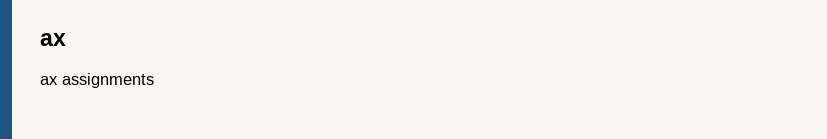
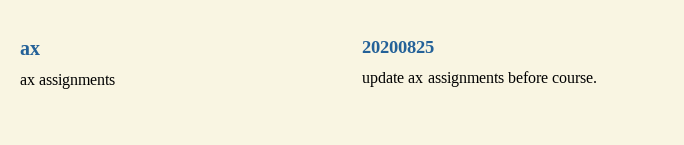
+ 20200825
+ update ax assignments before course.

